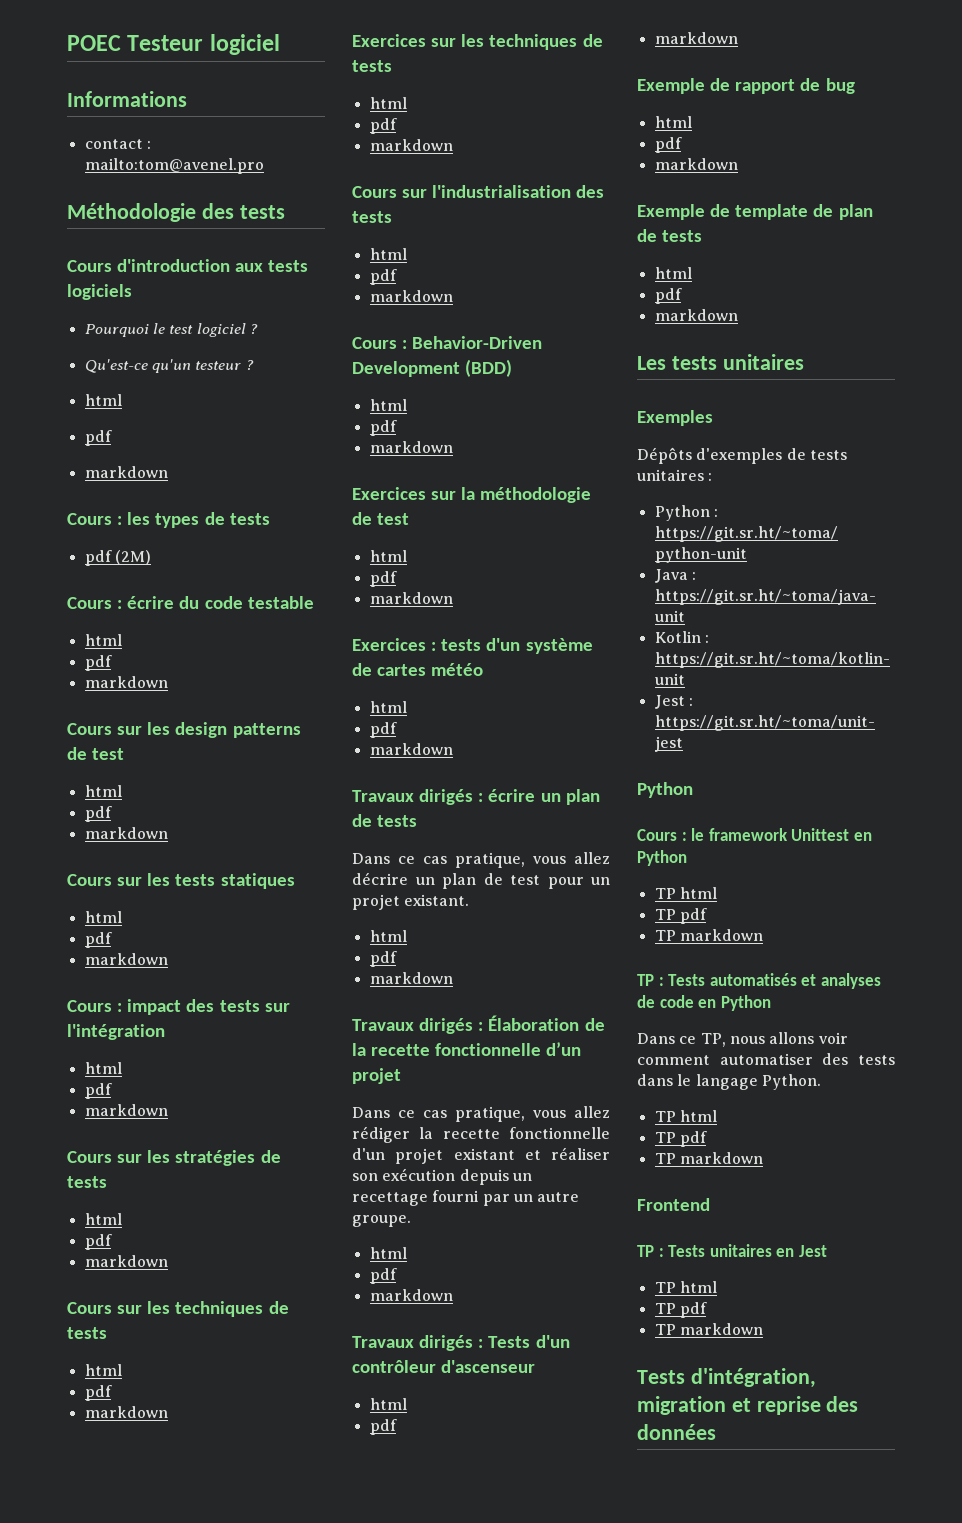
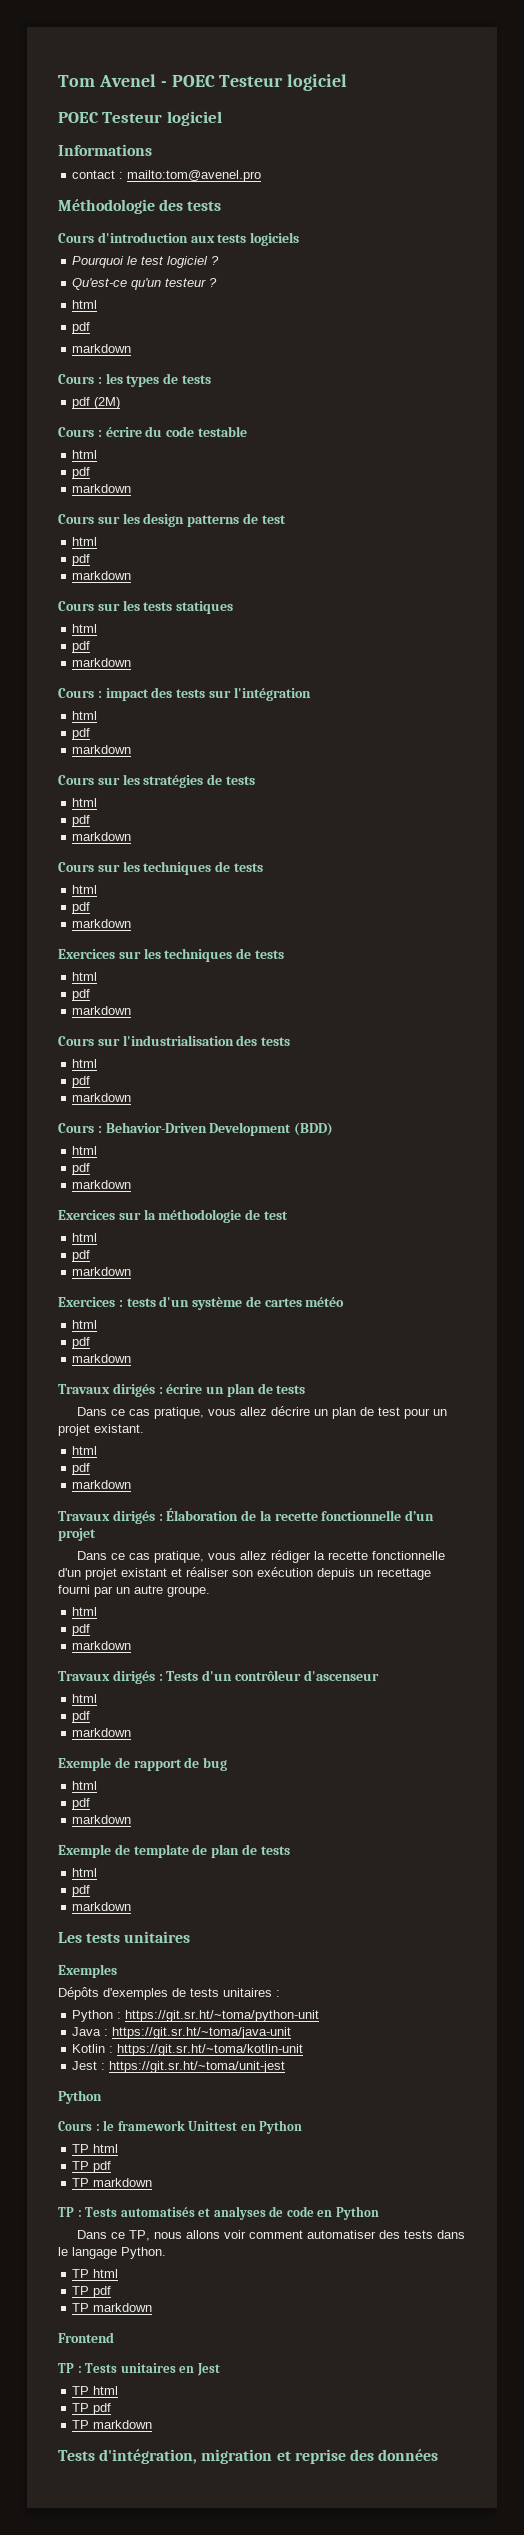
+ Tom Avenel - POEC Testeur logiciel

